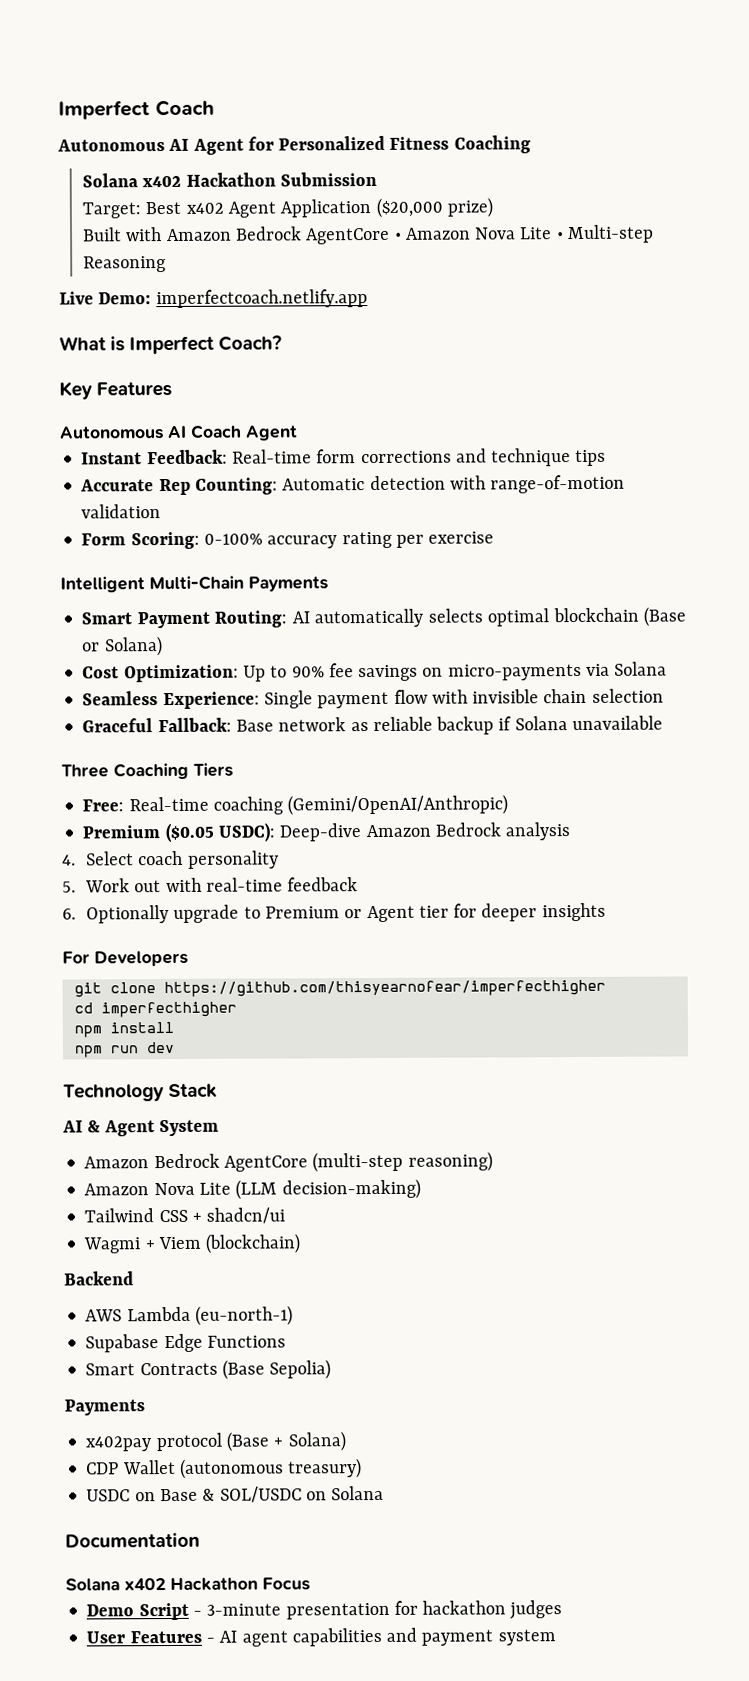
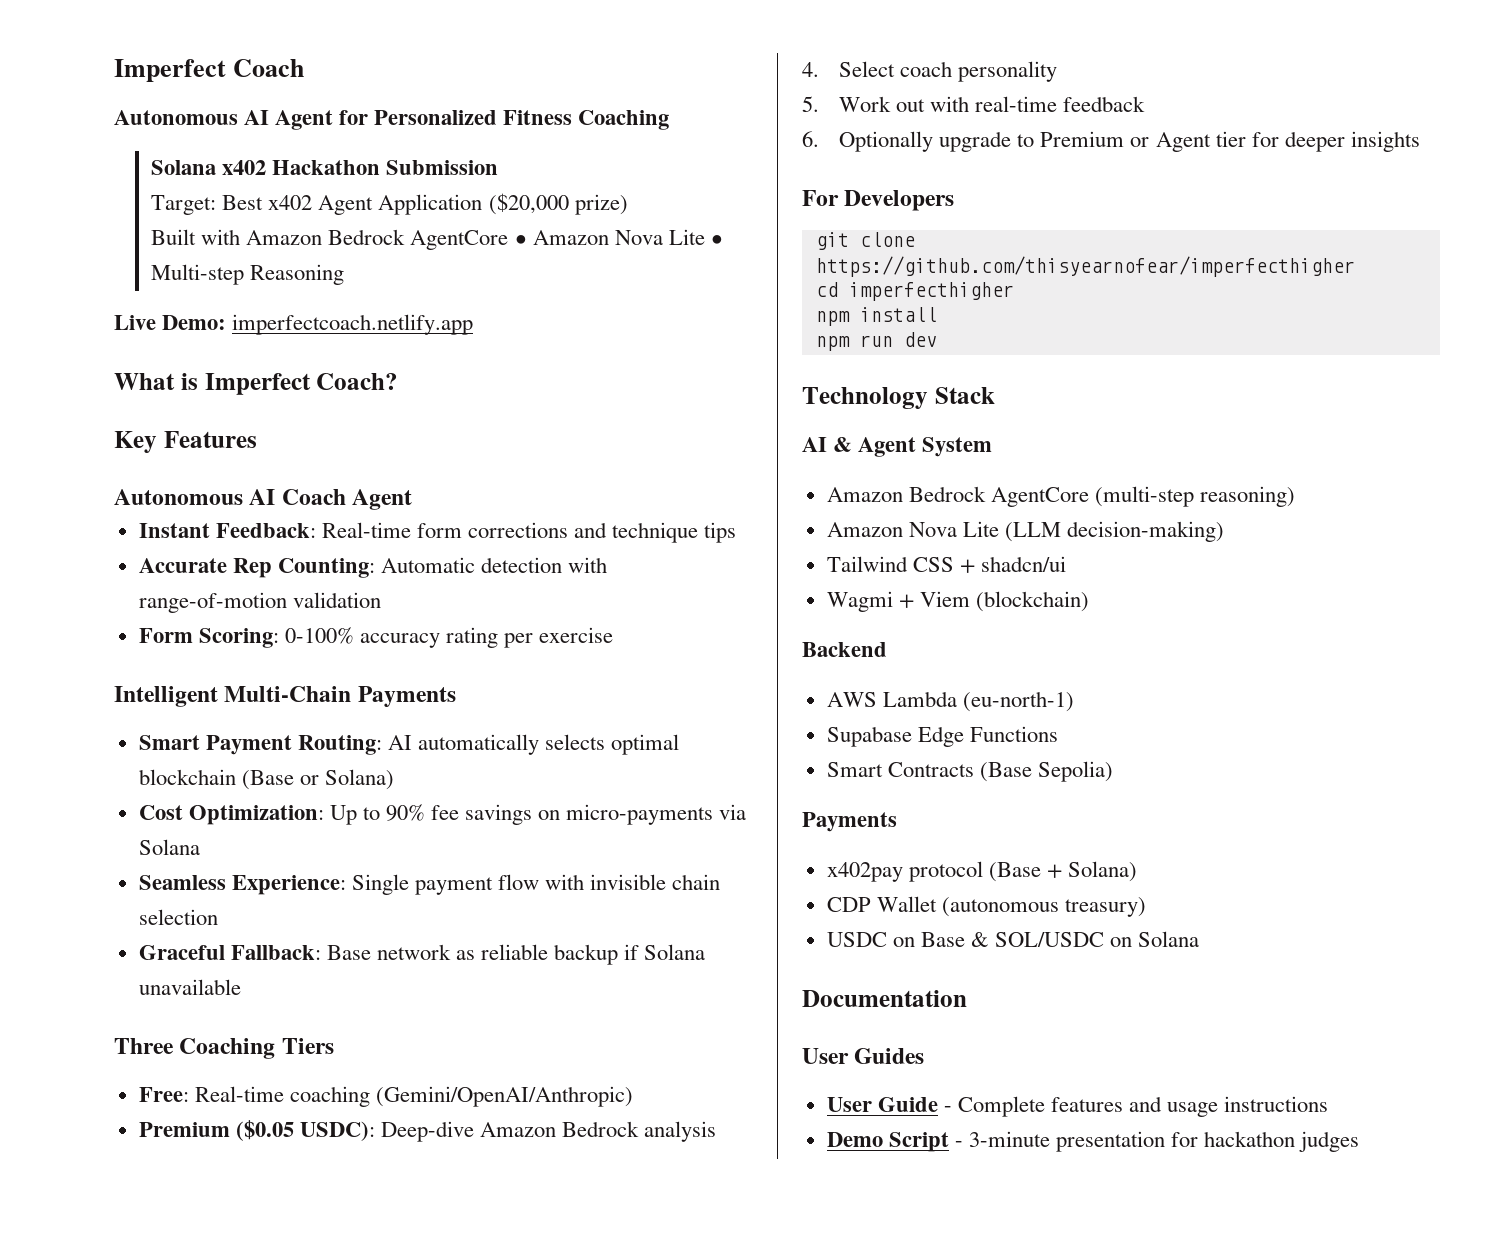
- Solana x402 Hackathon Focus
+ User Guides
+ User Guide - Complete features and usage instructions
- User Features - AI agent capabilities and payment system

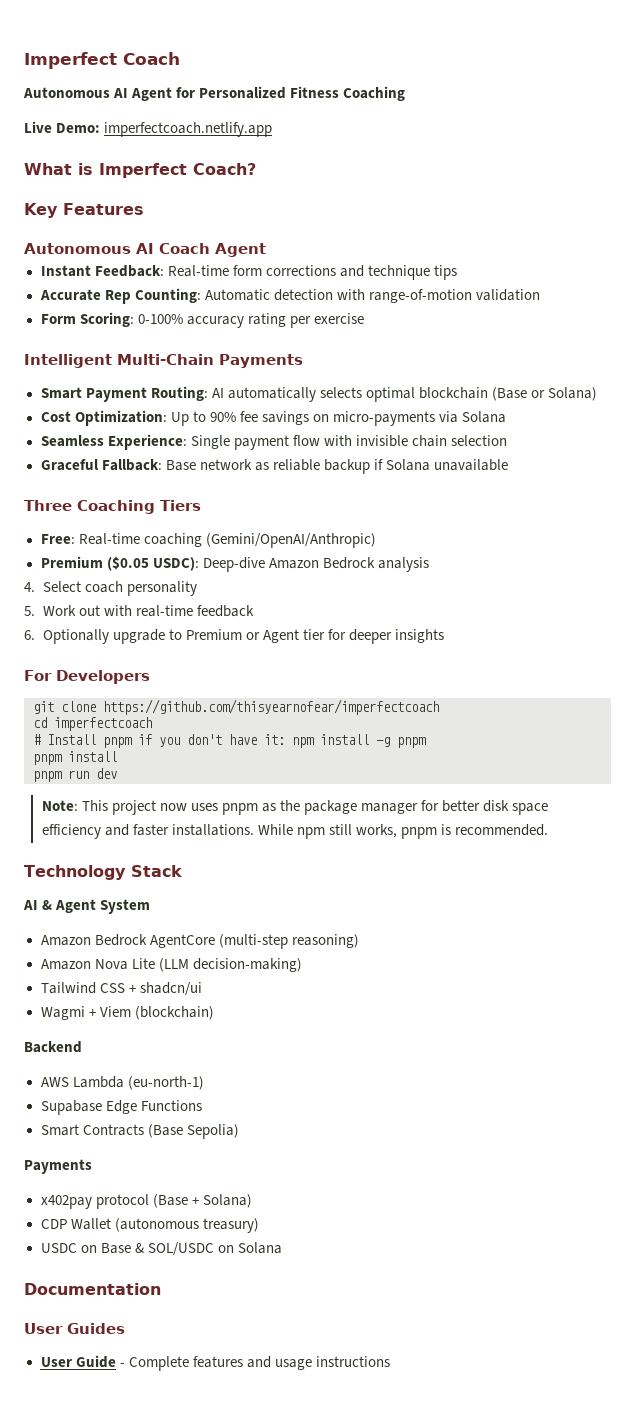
- Solana x402 Hackathon Submission
- Target: Best x402 Agent Application ($20,000 prize)
- Built with Amazon Bedrock AgentCore • Amazon Nova Lite • Multi-step Reasoning
- git clone https://github.com/thisyearnofear/imperfecthigher
+ git clone https://github.com/thisyearnofear/imperfectcoach
- cd imperfecthigher
- npm install
- npm run dev
+ cd imperfectcoach
+ # Install pnpm if you don't have it: npm install -g pnpm
+ pnpm install
+ pnpm run dev
+ Note: This project now uses pnpm as the package manager for better disk space efficiency and faster installations. While npm still works, pnpm is recommended.
- Demo Script - 3-minute presentation for hackathon judges

